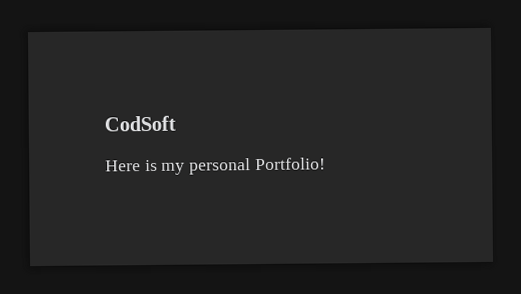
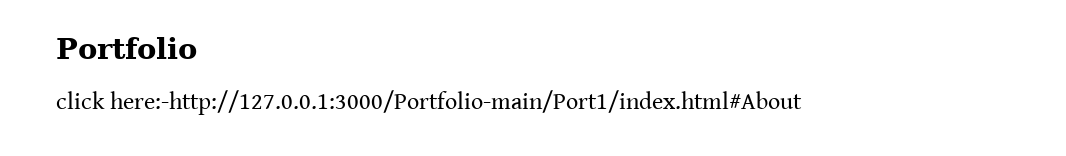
- CodSoft
- Here is my personal Portfolio!
+ Portfolio
+ click here:-http://127.0.0.1:3000/Portfolio-main/Port1/index.html#About

